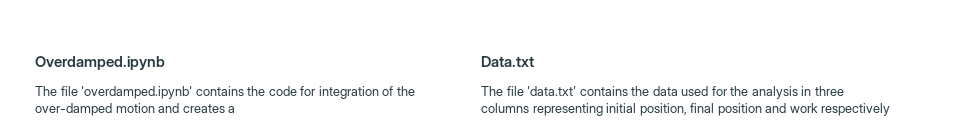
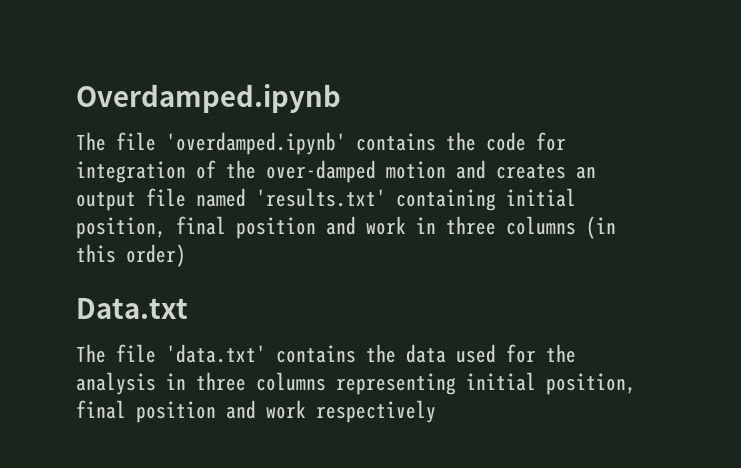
- The file 'overdamped.ipynb' contains the code for integration of the over-damped motion and creates a
+ The file 'overdamped.ipynb' contains the code for integration of the over-damped motion and creates an output file named 'results.txt' containing initial position, final position and work in three columns (in this order)

